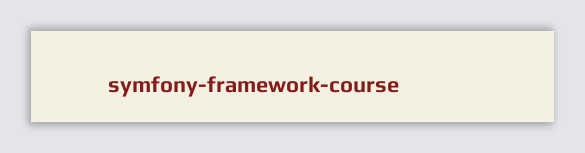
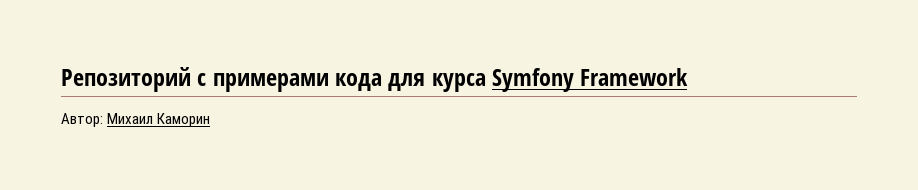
- symfony-framework-course
+ Репозиторий с примерами кода для курса Symfony Framework
+ Автор: Михаил Каморин

